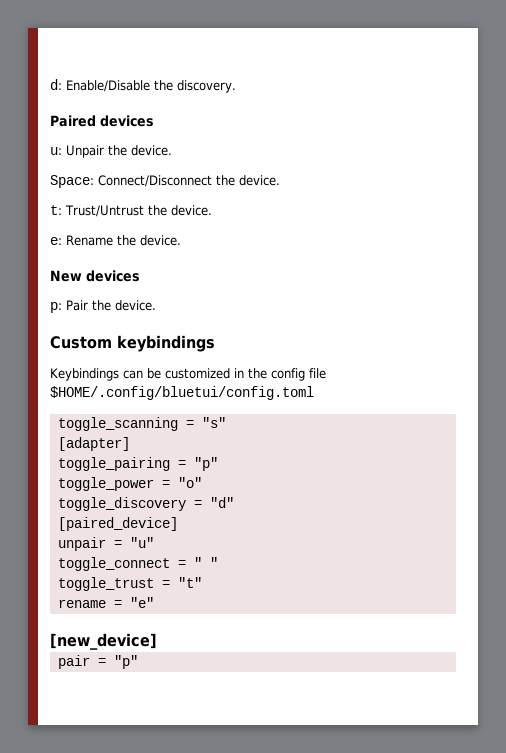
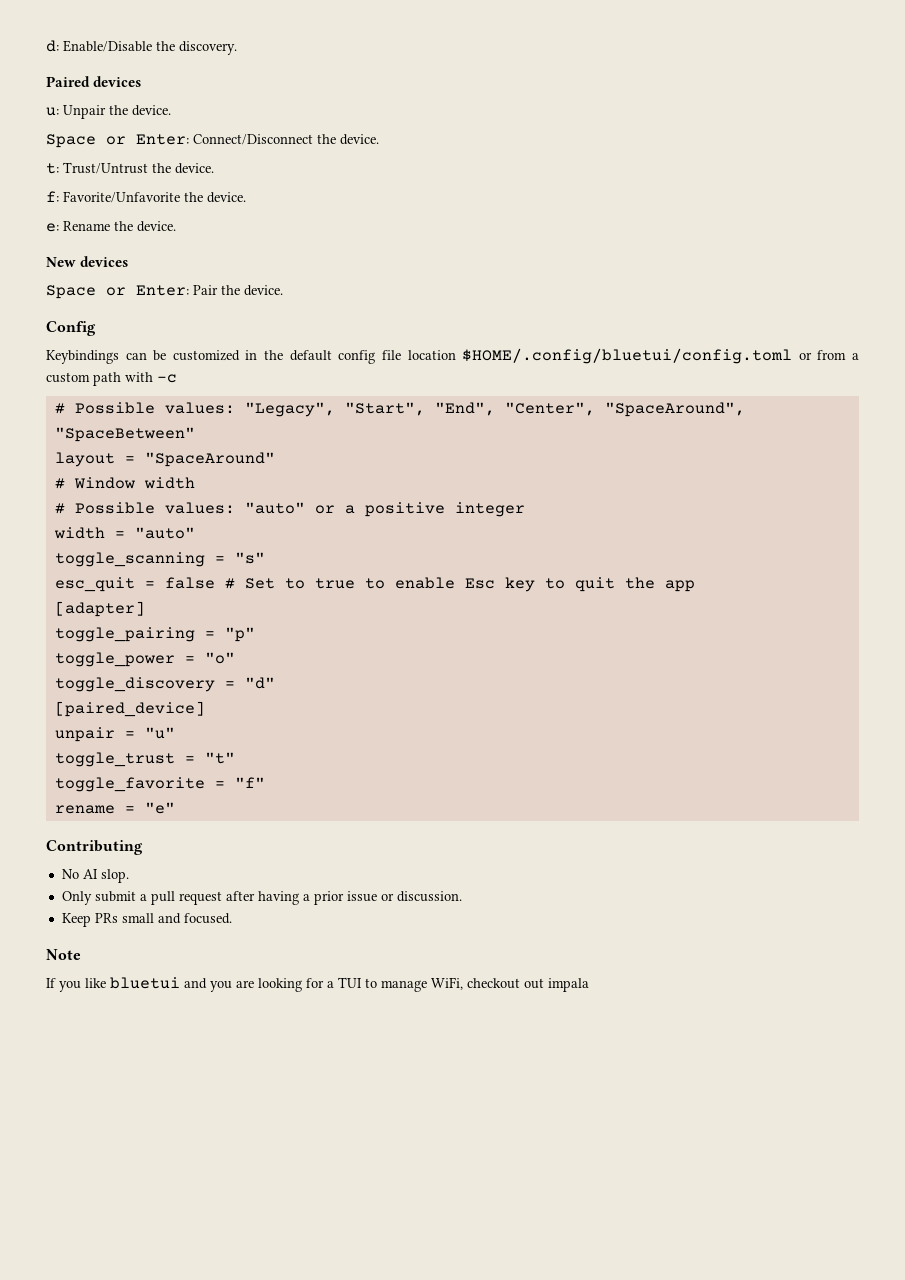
- Space: Connect/Disconnect the device.
+ Space or Enter: Connect/Disconnect the device.
+ f: Favorite/Unfavorite the device.
- p: Pair the device.
+ Space or Enter: Pair the device.
- Custom keybindings
+ Config
- Keybindings can be customized in the config file $HOME/.config/bluetui/config.toml
+ Keybindings can be customized in the default config file location $HOME/.config/bluetui/config.toml or from a custom path with -c
+ # Possible values: "Legacy", "Start", "End", "Center", "SpaceAround", "SpaceBetween"
+ layout = "SpaceAround"
+ # Window width
+ # Possible values: "auto" or a positive integer
+ width = "auto"
  toggle_scanning = "s"
+ esc_quit = false # Set to true to enable Esc key to quit the app
- toggle_connect = " "
+ toggle_favorite = "f"
- [new_device]
- pair = "p"
+ Contributing
+ No AI slop.
+ Only submit a pull request after having a prior issue or discussion.
+ Keep PRs small and focused.
+ Note
+ If you like bluetui and you are looking for a TUI to manage WiFi, checkout out impala

